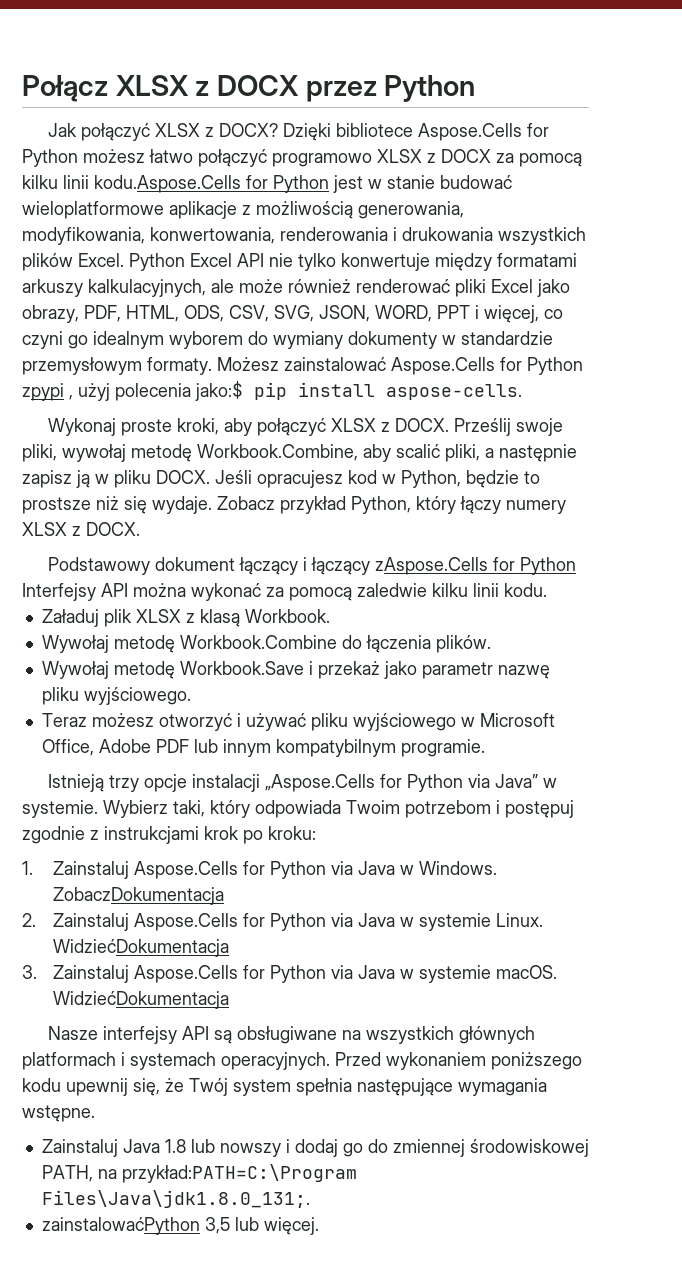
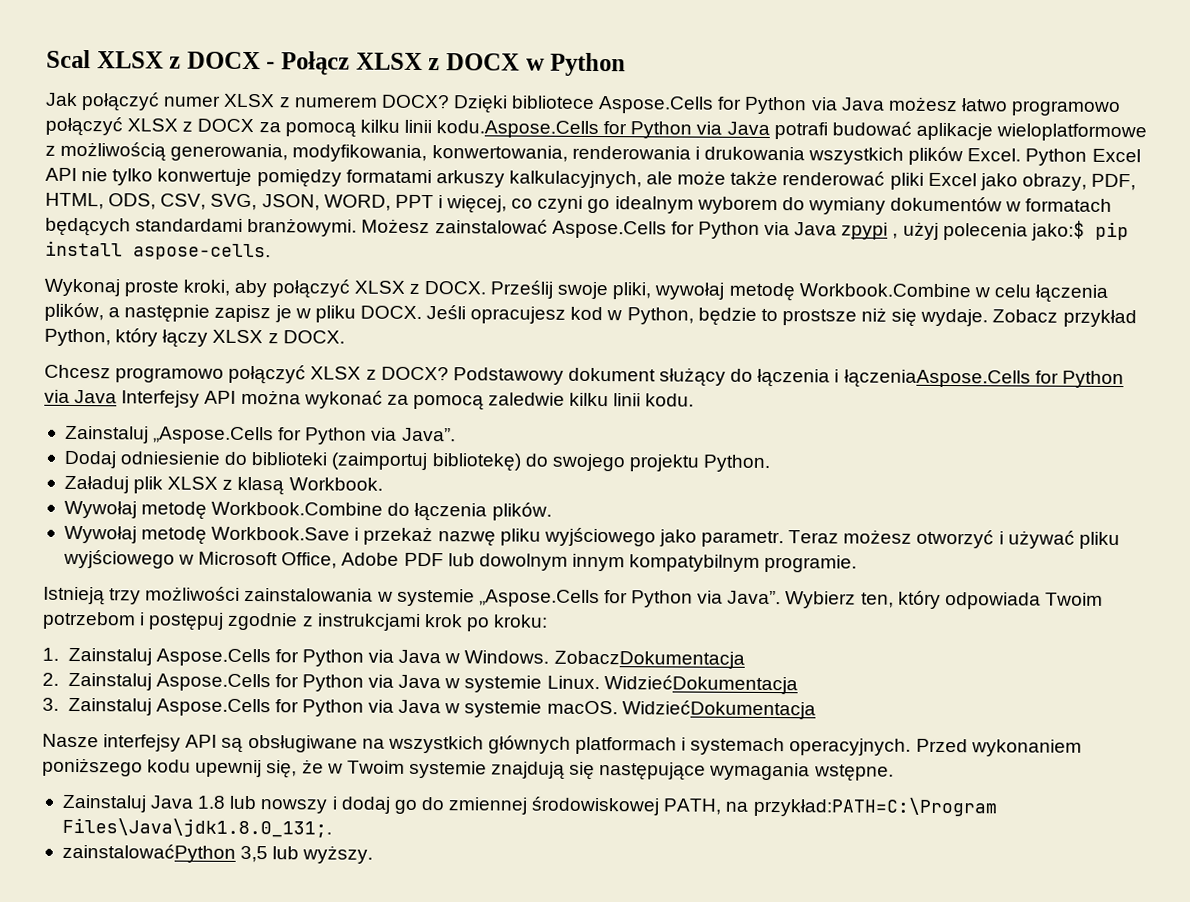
- Połącz XLSX z DOCX przez Python
+ Scal XLSX z DOCX - Połącz XLSX z DOCX w Python
- Jak połączyć XLSX z DOCX?
+ Jak połączyć numer XLSX z numerem DOCX?
- Dzięki bibliotece Aspose.Cells for Python możesz łatwo połączyć programowo XLSX z DOCX za pomocą kilku linii kodu.Aspose.Cells for Python jest w stanie budować wieloplatformowe aplikacje z możliwością generowania, modyfikowania, konwertowania, renderowania i drukowania wszystkich plików Excel.
+ Dzięki bibliotece Aspose.Cells for Python via Java możesz łatwo programowo połączyć XLSX z DOCX za pomocą kilku linii kodu.Aspose.Cells for Python via Java potrafi budować aplikacje wieloplatformowe z możliwością generowania, modyfikowania, konwertowania, renderowania i drukowania wszystkich plików Excel.
- Python Excel API nie tylko konwertuje między formatami arkuszy kalkulacyjnych, ale może również renderować pliki Excel jako obrazy, PDF, HTML, ODS, CSV, SVG, JSON, WORD, PPT i więcej, co czyni go idealnym wyborem do wymiany dokumenty w standardzie przemysłowym formaty.
+ Python Excel API nie tylko konwertuje pomiędzy formatami arkuszy kalkulacyjnych, ale może także renderować pliki Excel jako obrazy, PDF, HTML, ODS, CSV, SVG, JSON, WORD, PPT i więcej, co czyni go idealnym wyborem do wymiany dokumentów w formatach będących standardami branżowymi.
- Możesz zainstalować Aspose.Cells for Python zpypi , użyj polecenia jako:$ pip install aspose-cells.
+ Możesz zainstalować Aspose.Cells for Python via Java zpypi , użyj polecenia jako:$ pip install aspose-cells.
- Prześlij swoje pliki, wywołaj metodę Workbook.Combine, aby scalić pliki, a następnie zapisz ją w pliku DOCX.
+ Prześlij swoje pliki, wywołaj metodę Workbook.Combine w celu łączenia plików, a następnie zapisz je w pliku DOCX.
- Zobacz przykład Python, który łączy numery XLSX z DOCX.
+ Zobacz przykład Python, który łączy XLSX z DOCX.
- Podstawowy dokument łączący i łączący zAspose.Cells for Python Interfejsy API można wykonać za pomocą zaledwie kilku linii kodu.
+ Chcesz programowo połączyć XLSX z DOCX? Podstawowy dokument służący do łączenia i łączeniaAspose.Cells for Python via Java Interfejsy API można wykonać za pomocą zaledwie kilku linii kodu.
+ Zainstaluj „Aspose.Cells for Python via Java”.
+ Dodaj odniesienie do biblioteki (zaimportuj bibliotekę) do swojego projektu Python.
- Wywołaj metodę Workbook.Save i przekaż jako parametr nazwę pliku wyjściowego.
- Teraz możesz otworzyć i używać pliku wyjściowego w Microsoft Office, Adobe PDF lub innym kompatybilnym programie.
+ Wywołaj metodę Workbook.Save i przekaż nazwę pliku wyjściowego jako parametr. Teraz możesz otworzyć i używać pliku wyjściowego w Microsoft Office, Adobe PDF lub dowolnym innym kompatybilnym programie.
- Istnieją trzy opcje instalacji „Aspose.Cells for Python via Java” w systemie. Wybierz taki, który odpowiada Twoim potrzebom i postępuj zgodnie z instrukcjami krok po kroku:
+ Istnieją trzy możliwości zainstalowania w systemie „Aspose.Cells for Python via Java”. Wybierz ten, który odpowiada Twoim potrzebom i postępuj zgodnie z instrukcjami krok po kroku:
- Przed wykonaniem poniższego kodu upewnij się, że Twój system spełnia następujące wymagania wstępne.
+ Przed wykonaniem poniższego kodu upewnij się, że w Twoim systemie znajdują się następujące wymagania wstępne.
- zainstalowaćPython 3,5 lub więcej.
+ zainstalowaćPython 3,5 lub wyższy.

